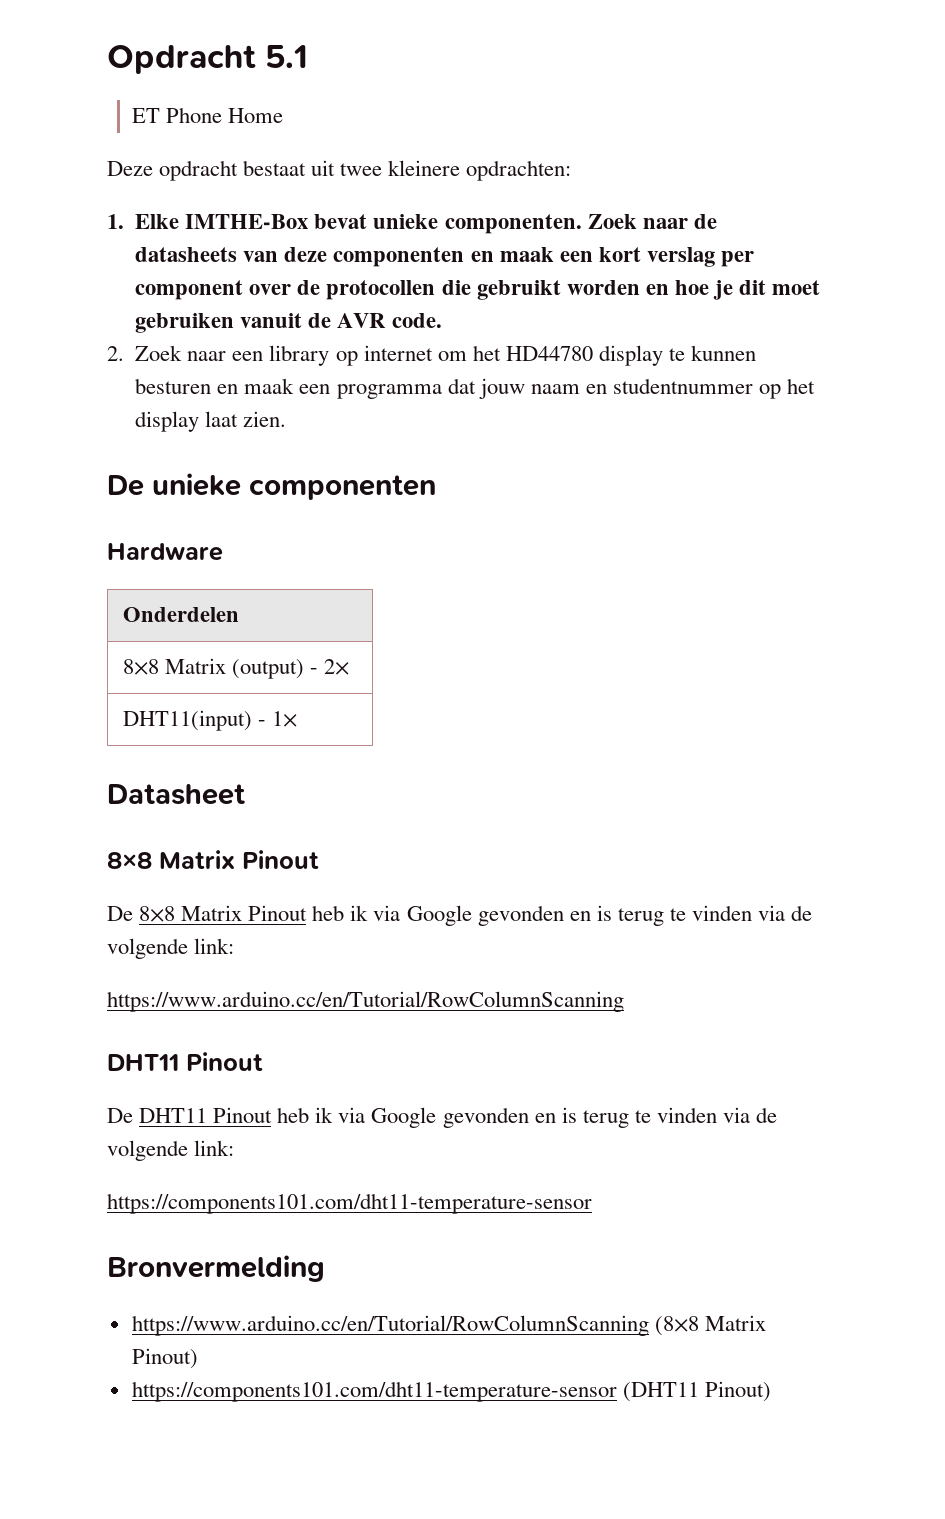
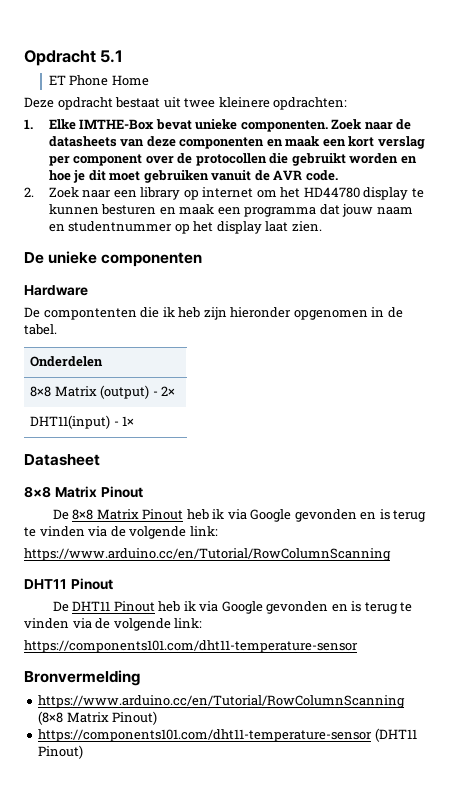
+ De compontenten die ik heb zijn hieronder opgenomen in de tabel.

